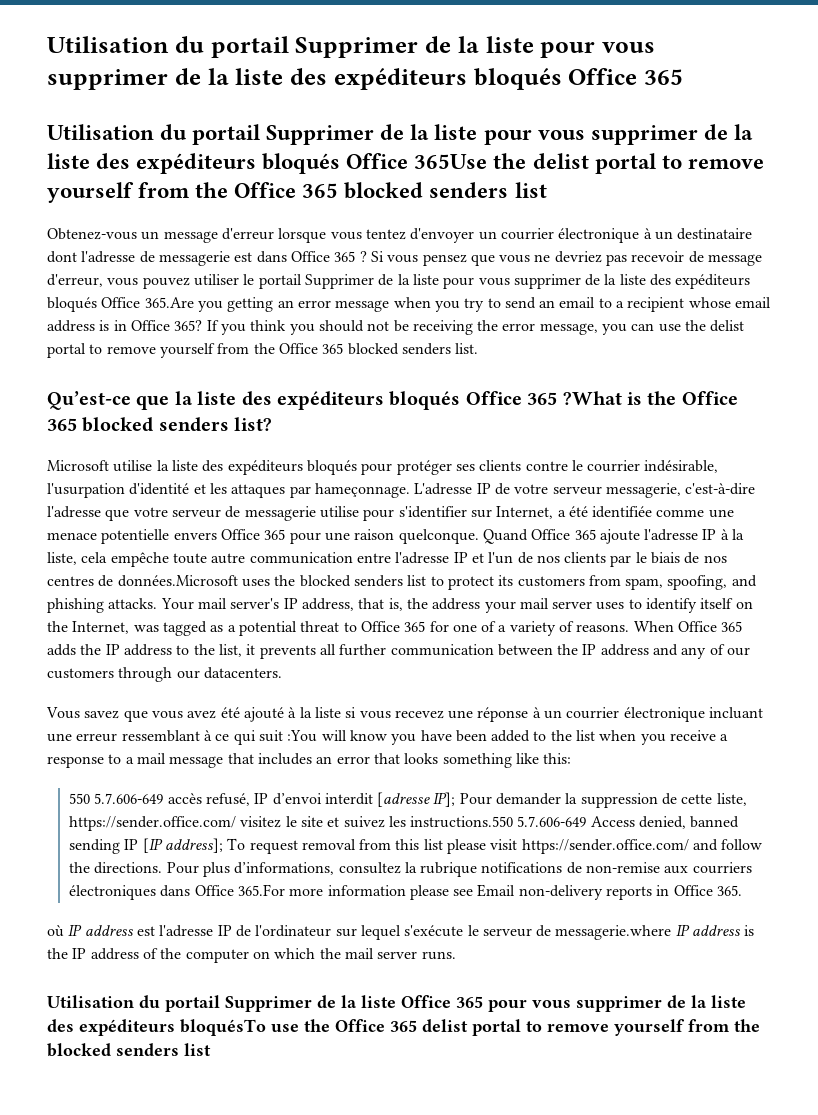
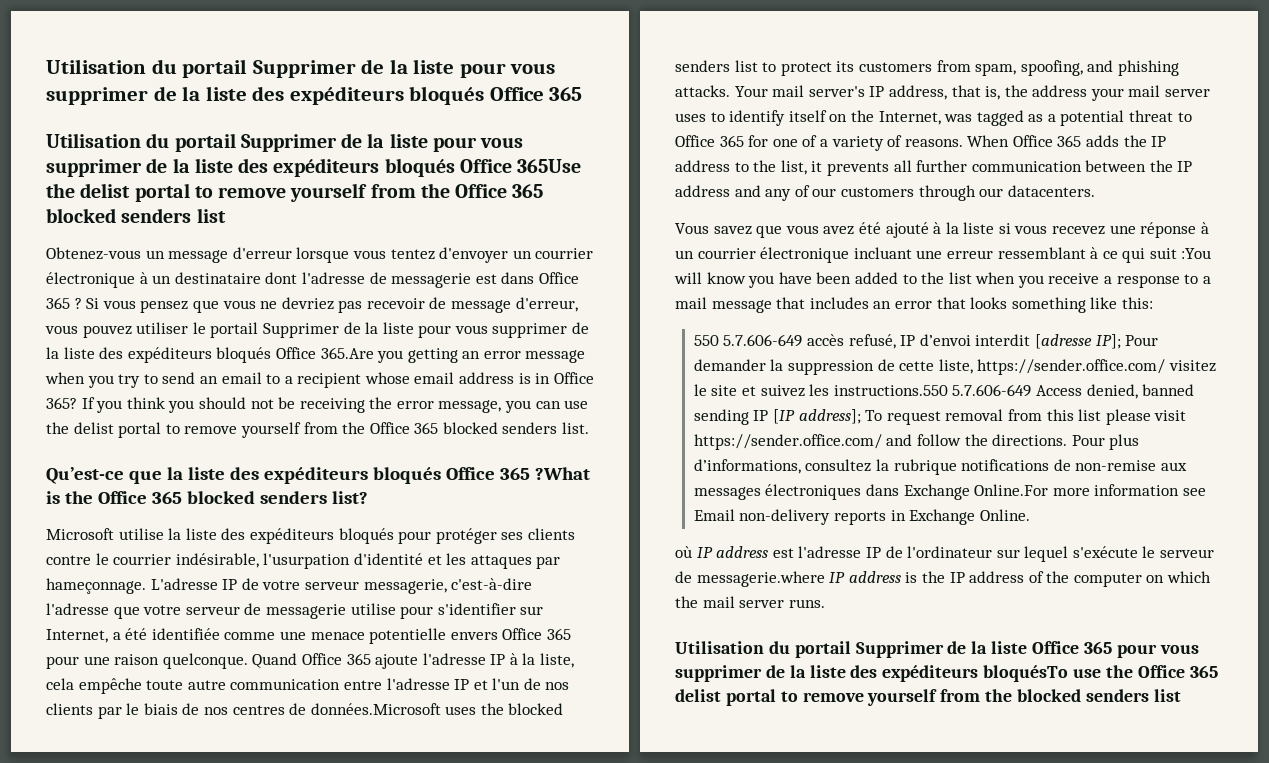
- Pour plus d’informations, consultez la rubrique notifications de non-remise aux courriers électroniques dans Office 365.For more information please see Email non-delivery reports in Office 365.
+ Pour plus d’informations, consultez la rubrique notifications de non-remise aux messages électroniques dans Exchange Online.For more information see Email non-delivery reports in Exchange Online.

